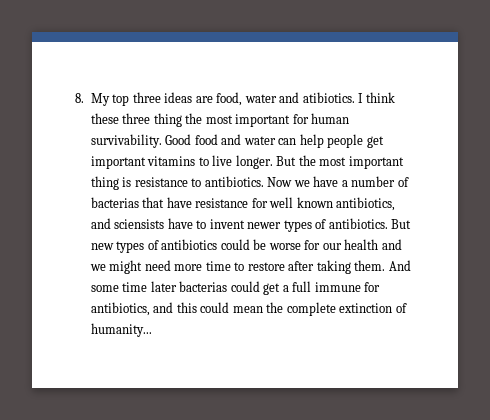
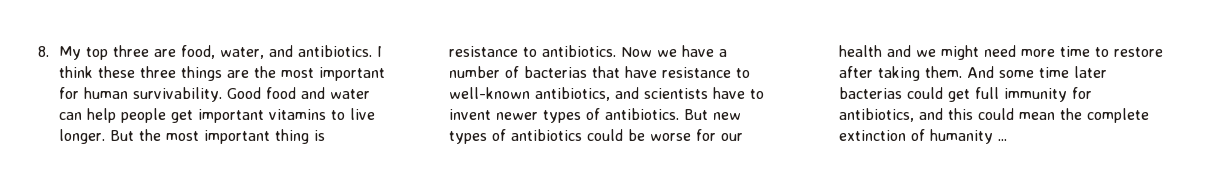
- 8. My top three ideas are food, water and atibiotics.
+ 8. My top three are food, water, and antibiotics.
- I think these three thing the most important for human survivability.
+ I think these three things are the most important for human survivability.
- Now we have a number of bacterias that have resistance for well known antibiotics, and sciensists have to invent newer types of antibiotics.
+ Now we have a number of bacterias that have resistance to well-known antibiotics, and scientists have to invent newer types of antibiotics.
- And some time later bacterias could get a full immune for antibiotics, and this could mean the complete extinction of humanity...
+ And some time later bacterias could get full immunity for antibiotics, and this could mean the complete extinction of humanity ...

